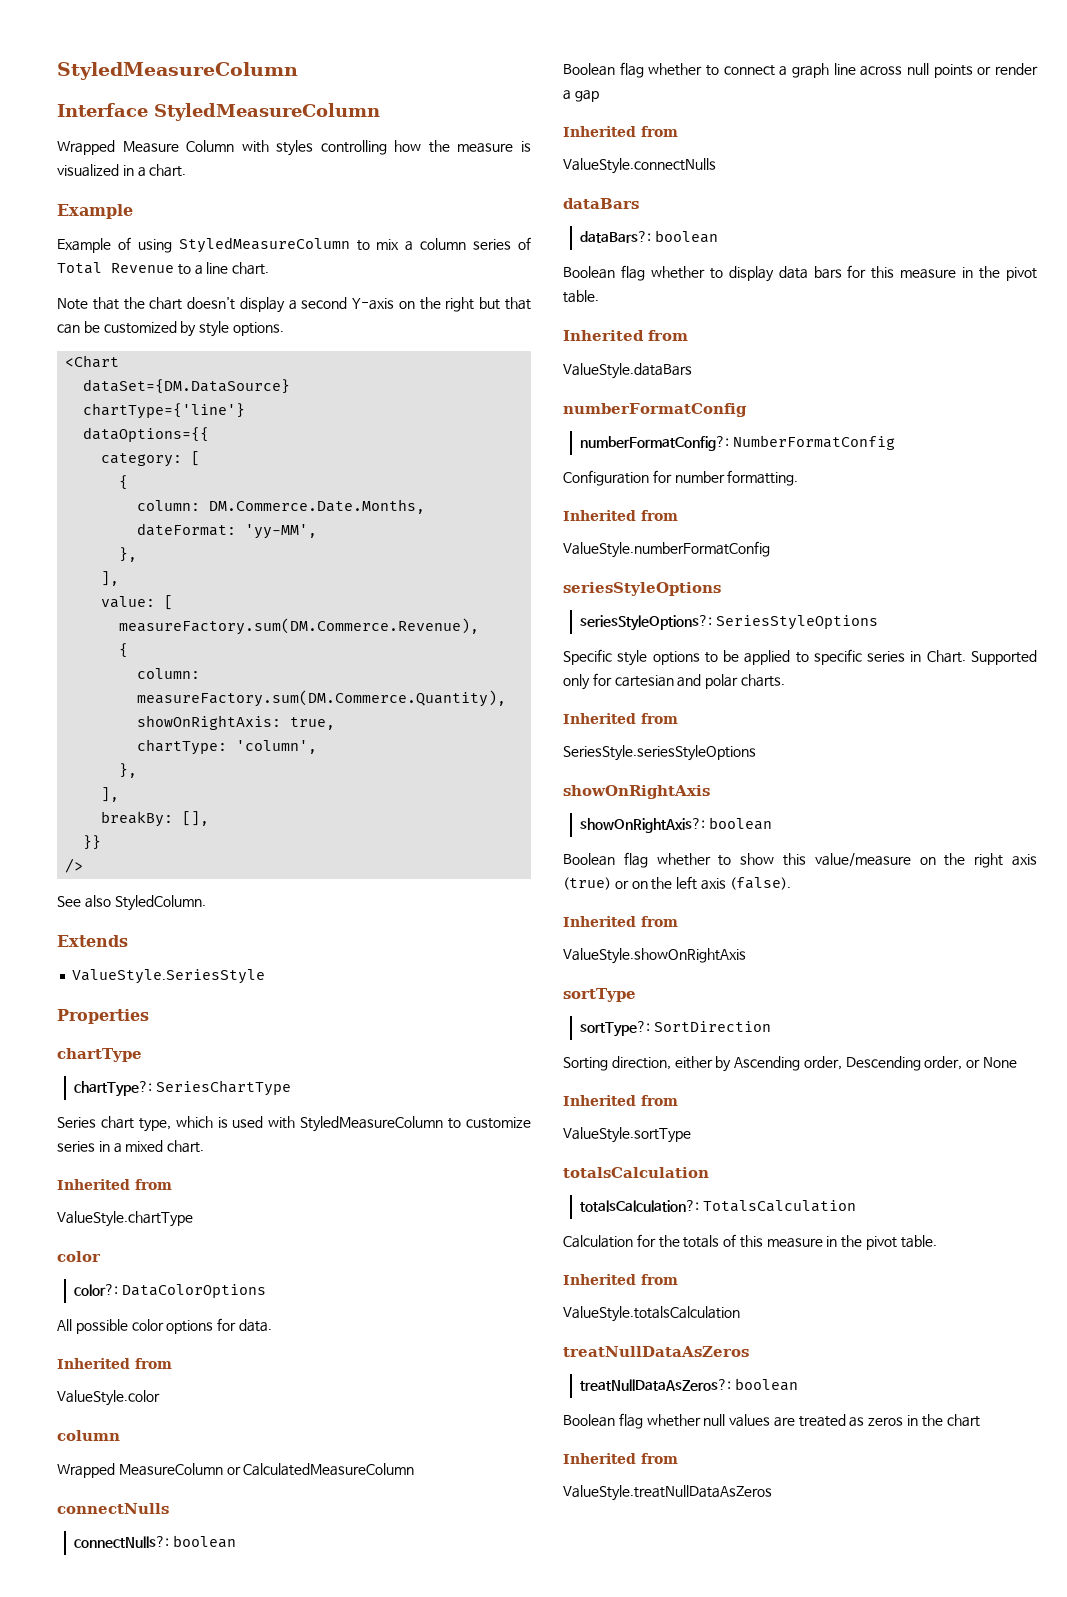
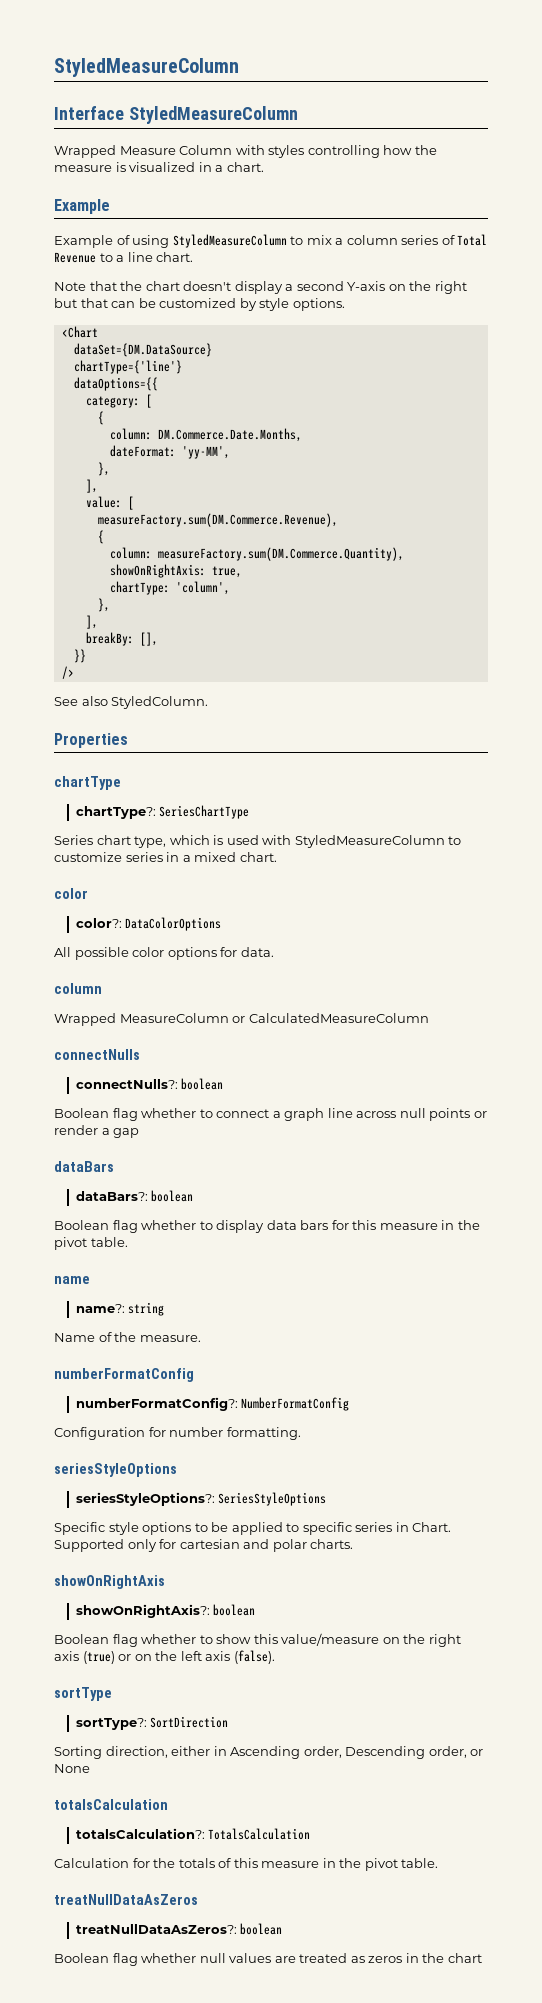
- Extends
- ValueStyle.SeriesStyle
  Series chart type, which is used with StyledMeasureColumn to customize series in a mixed chart.
- Inherited from
- ValueStyle.chartType
  All possible color options for data.
- Inherited from
- ValueStyle.color
  Boolean flag whether to connect a graph line across null points or render a gap
- Inherited from
- ValueStyle.connectNulls
  Boolean flag whether to display data bars for this measure in the pivot table.
- Inherited from
- ValueStyle.dataBars
+ name
+ name?: string
+ Name of the measure.
  Configuration for number formatting.
- Inherited from
- ValueStyle.numberFormatConfig
  Supported only for cartesian and polar charts.
- Inherited from
- SeriesStyle.seriesStyleOptions
  Boolean flag whether to show this value/measure on the right axis (true) or on the left axis (false).
- Inherited from
- ValueStyle.showOnRightAxis
- Sorting direction, either by Ascending order, Descending order, or None
- Inherited from
- ValueStyle.sortType
+ Sorting direction, either in Ascending order, Descending order, or None
  Calculation for the totals of this measure in the pivot table.
- Inherited from
- ValueStyle.totalsCalculation
  Boolean flag whether null values are treated as zeros in the chart
- Inherited from
- ValueStyle.treatNullDataAsZeros

